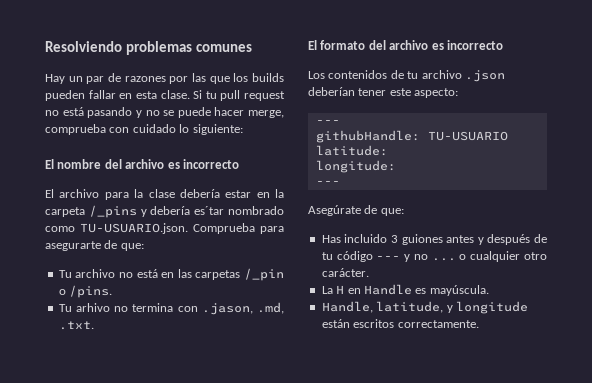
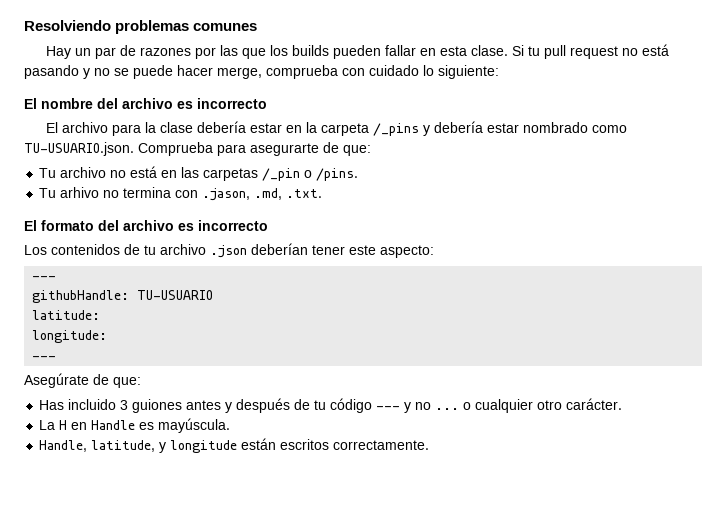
- El archivo para la clase debería estar en la carpeta /_pins y debería es´tar nombrado como TU-USUARIO.json. Comprueba para asegurarte de que:
+ El archivo para la clase debería estar en la carpeta /_pins y debería estar nombrado como TU-USUARIO.json. Comprueba para asegurarte de que:

